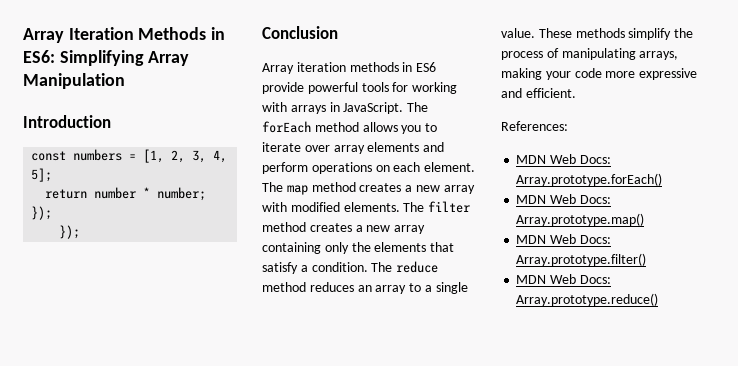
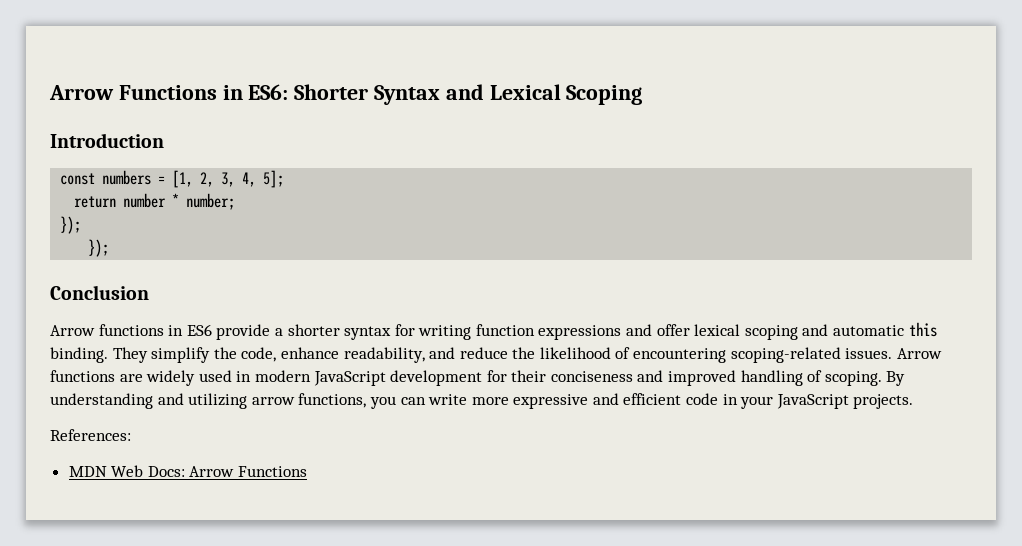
- Array Iteration Methods in ES6: Simplifying Array Manipulation
+ Arrow Functions in ES6: Shorter Syntax and Lexical Scoping
- Array iteration methods in ES6 provide powerful tools for working with arrays in JavaScript. The forEach method allows you to iterate over array elements and perform operations on each element. The map method creates a new array with modified elements. The filter method creates a new array containing only the elements that satisfy a condition. The reduce method reduces an array to a single value. These methods simplify the process of manipulating arrays, making your code more expressive and efficient.
+ Arrow functions in ES6 provide a shorter syntax for writing function expressions and offer lexical scoping and automatic this binding. They simplify the code, enhance readability, and reduce the likelihood of encountering scoping-related issues. Arrow functions are widely used in modern JavaScript development for their conciseness and improved handling of scoping. By understanding and utilizing arrow functions, you can write more expressive and efficient code in your JavaScript projects.
  References:
- MDN Web Docs: Array.prototype.forEach()
- MDN Web Docs: Array.prototype.map()
- MDN Web Docs: Array.prototype.filter()
- MDN Web Docs: Array.prototype.reduce()
+ MDN Web Docs: Arrow Functions

